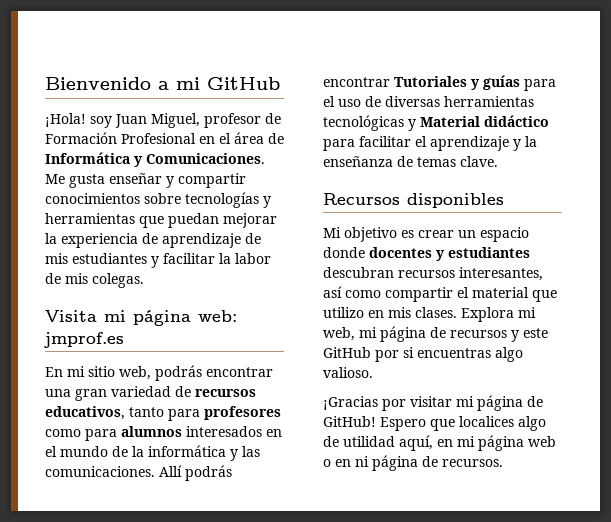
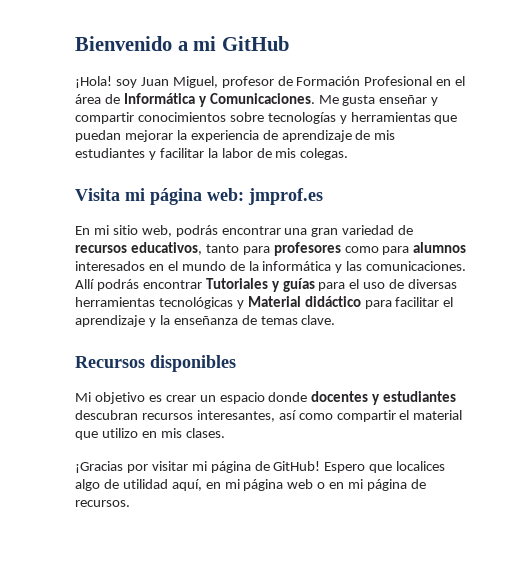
- Explora mi web, mi página de recursos y este GitHub por si encuentras algo valioso.
- Espero que localices algo de utilidad aquí, en mi página web o en ni página de recursos.
+ Espero que localices algo de utilidad aquí, en mi página web o en mi página de recursos.

